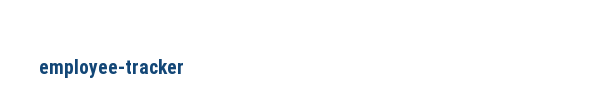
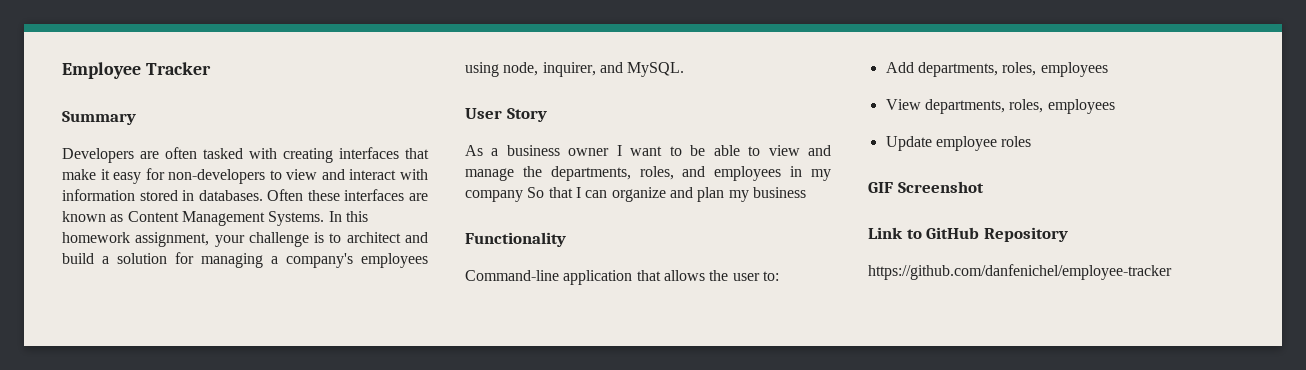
- employee-tracker
+ Employee Tracker
+ Summary
+ Developers are often tasked with creating interfaces that make it easy for non-developers to view and interact with information stored in databases. Often these interfaces are known as Content Management Systems. In this homework assignment, your challenge is to architect and build a solution for managing a company's employees using node, inquirer, and MySQL.
+ User Story
+ As a business owner I want to be able to view and manage the departments, roles, and employees in my company So that I can organize and plan my business
+ Functionality
+ Command-line application that allows the user to:
+ Add departments, roles, employees
+ View departments, roles, employees
+ Update employee roles
+ GIF Screenshot
+ Link to GitHub Repository
+ https://github.com/danfenichel/employee-tracker

